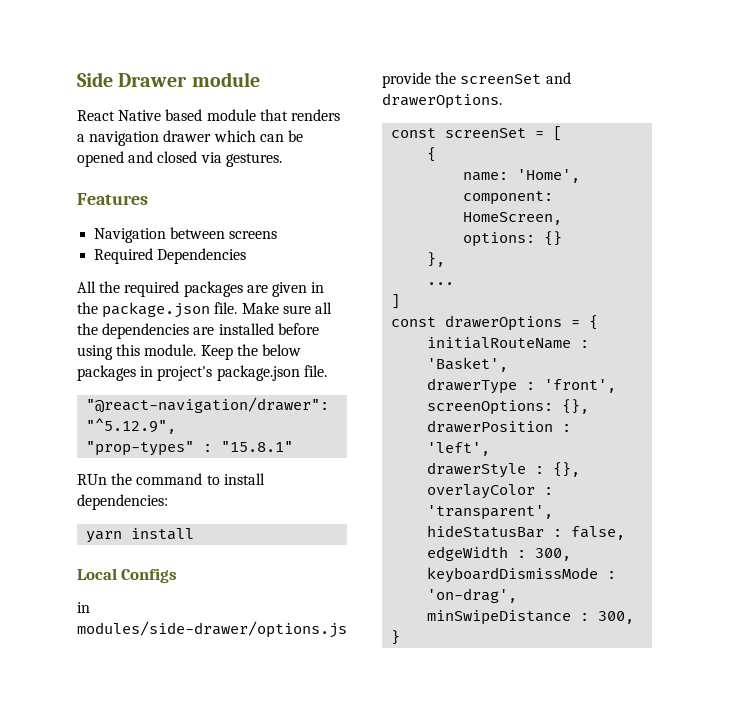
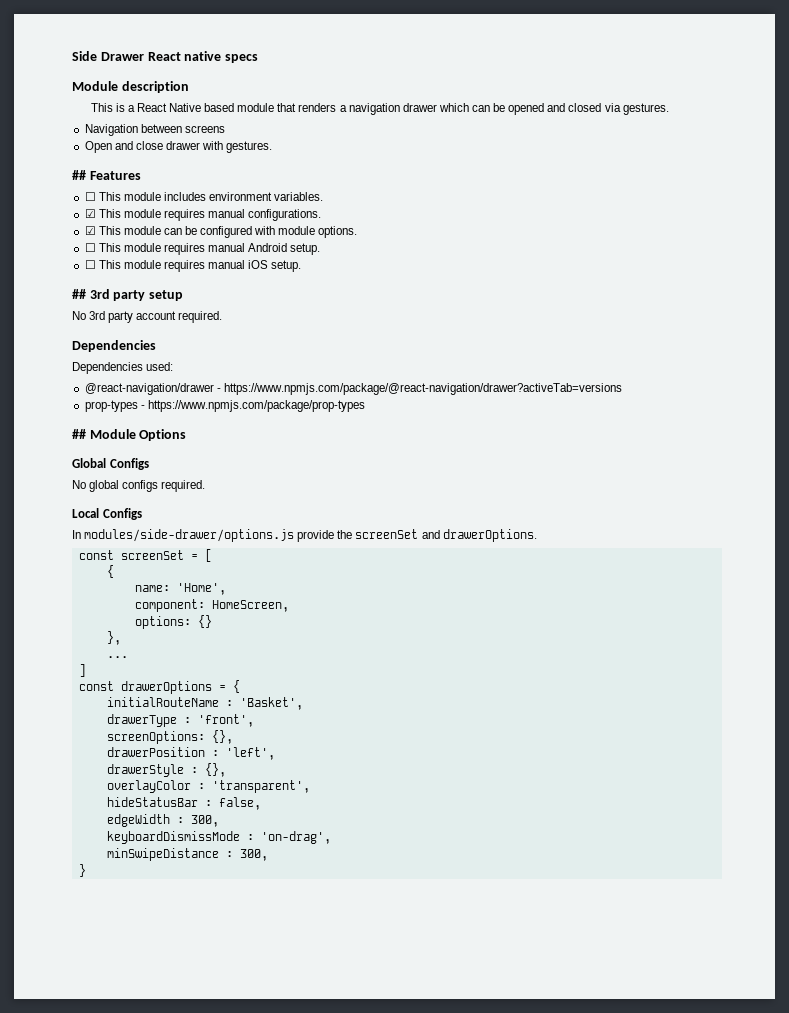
- Side Drawer module
- React Native based module that renders a navigation drawer which can be opened and closed via gestures.
+ Side Drawer React native specs
+ Module description
+ This is a React Native based module that renders a navigation drawer which can be opened and closed via gestures.
- Features
- Required Dependencies
- All the required packages are given in the package.json file. Make sure all the dependencies are installed before using this module. Keep the below packages in project's package.json file.
- "@react-navigation/drawer": "^5.12.9",
- "prop-types" : "15.8.1"
- RUn the command to install dependencies:
- yarn install
+ Open and close drawer with gestures.
+ ## Features
+ ☐ This module includes environment variables.
+ ☑ This module requires manual configurations.
+ ☑ This module can be configured with module options.
+ ☐ This module requires manual Android setup.
+ ☐ This module requires manual iOS setup.
+ ## 3rd party setup
+ No 3rd party account required.
+ Dependencies
+ Dependencies used:
+ @react-navigation/drawer - https://www.npmjs.com/package/@react-navigation/drawer?activeTab=versions
+ prop-types - https://www.npmjs.com/package/prop-types
+ ## Module Options
+ Global Configs
+ No global configs required.
- in modules/side-drawer/options.js provide the screenSet and drawerOptions.
+ In modules/side-drawer/options.js provide the screenSet and drawerOptions.

